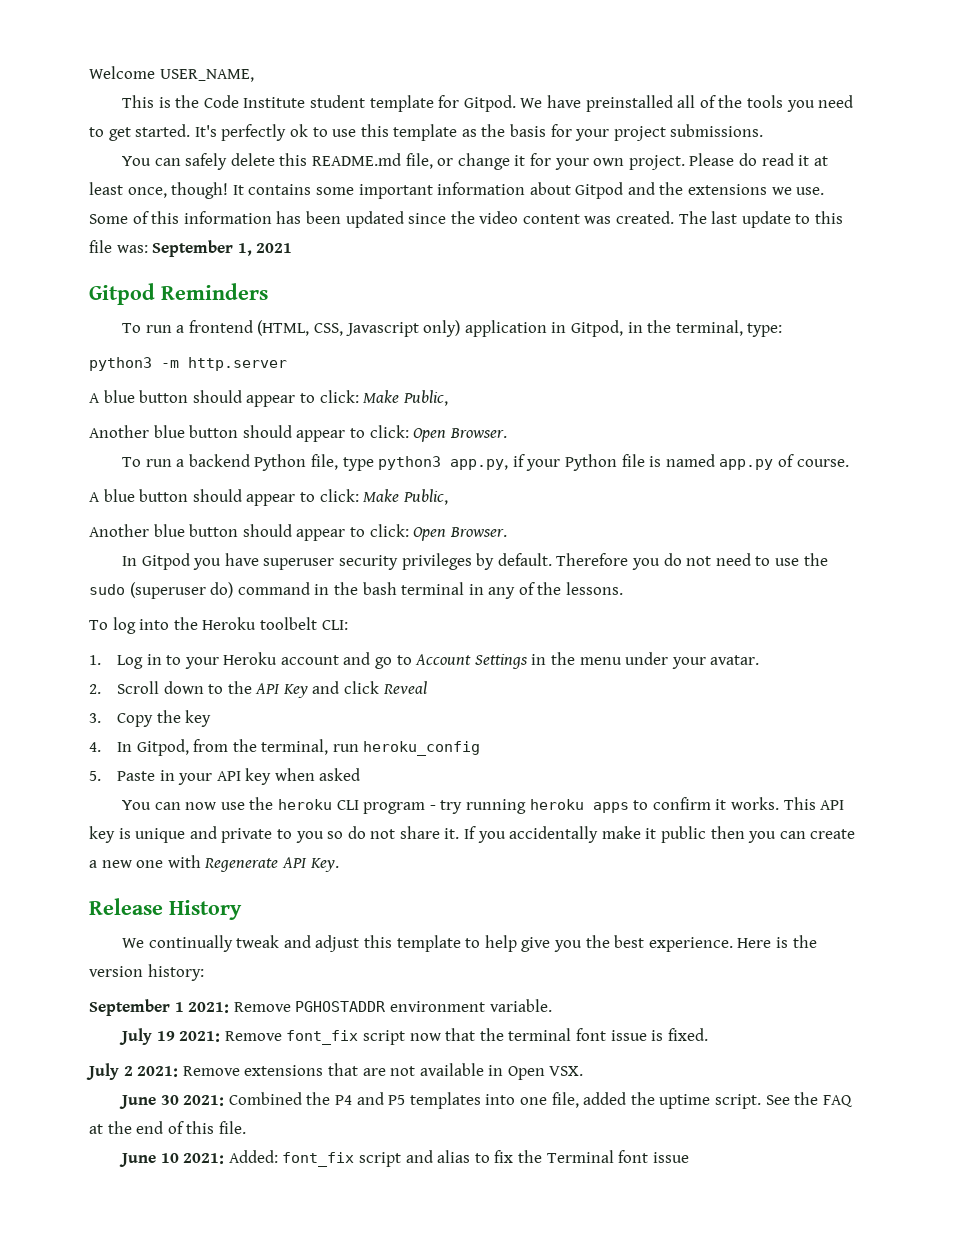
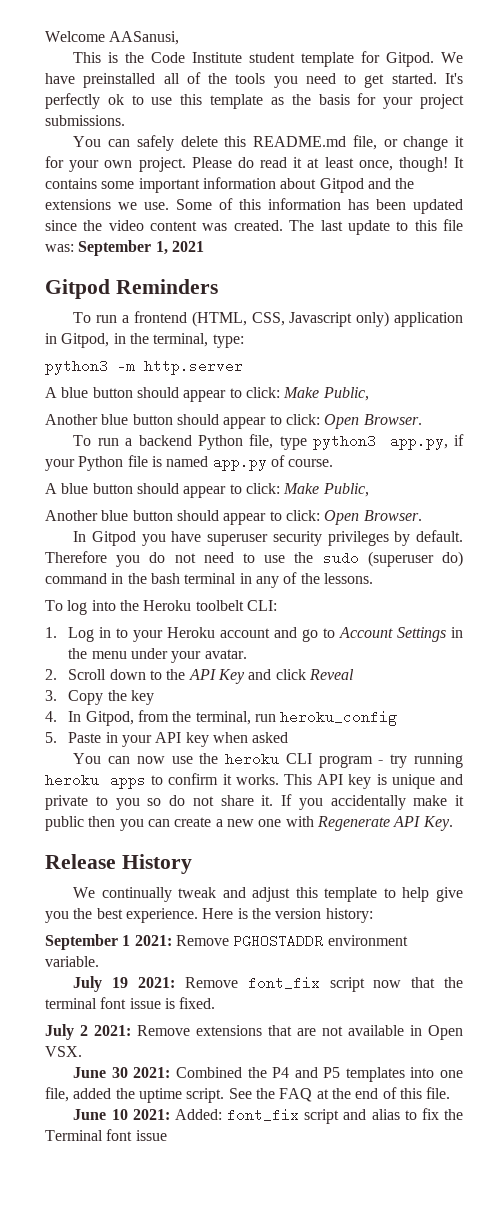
- Welcome USER_NAME,
+ Welcome AASanusi,

